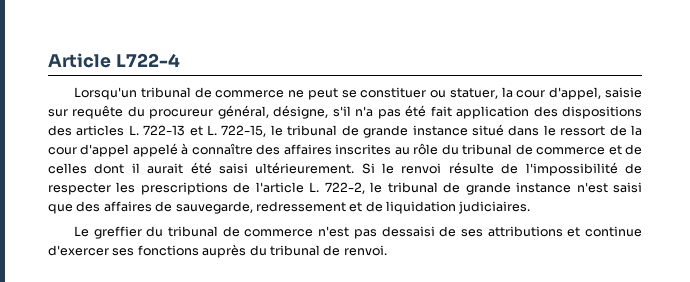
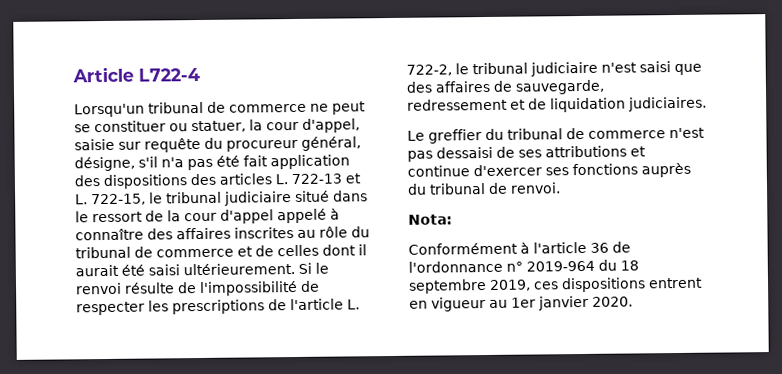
- Lorsqu'un tribunal de commerce ne peut se constituer ou statuer, la cour d'appel, saisie sur requête du procureur général, désigne, s'il n'a pas été fait application des dispositions des articles L. 722-13 et L. 722-15, le tribunal de grande instance situé dans le ressort de la cour d'appel appelé à connaître des affaires inscrites au rôle du tribunal de commerce et de celles dont il aurait été saisi ultérieurement.
+ Lorsqu'un tribunal de commerce ne peut se constituer ou statuer, la cour d'appel, saisie sur requête du procureur général, désigne, s'il n'a pas été fait application des dispositions des articles L. 722-13 et L. 722-15, le tribunal judiciaire situé dans le ressort de la cour d'appel appelé à connaître des affaires inscrites au rôle du tribunal de commerce et de celles dont il aurait été saisi ultérieurement.
- Si le renvoi résulte de l'impossibilité de respecter les prescriptions de l'article L. 722-2, le tribunal de grande instance n'est saisi que des affaires de sauvegarde, redressement et de liquidation judiciaires.
+ Si le renvoi résulte de l'impossibilité de respecter les prescriptions de l'article L. 722-2, le tribunal judiciaire n'est saisi que des affaires de sauvegarde, redressement et de liquidation judiciaires.
+ Nota:
+ Conformément à l'article 36 de l'ordonnance n° 2019-964 du 18 septembre 2019, ces dispositions entrent en vigueur au 1er janvier 2020.

